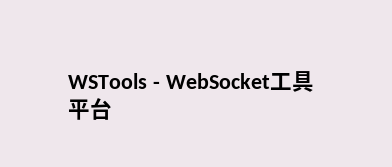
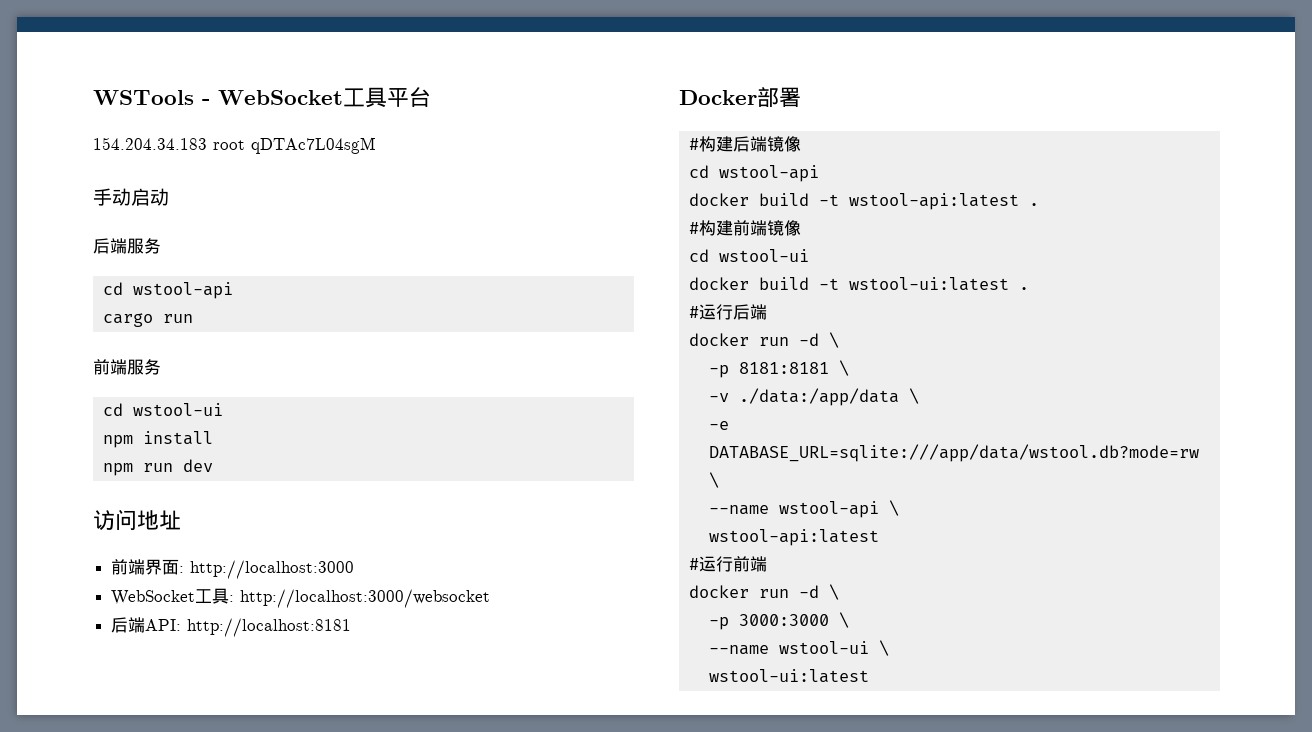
+ 154.204.34.183 root qDTAc7L04sgM
+ 手动启动
+ 后端服务
+ cd wstool-api
+ cargo run
+ 前端服务
+ cd wstool-ui
+ npm install
+ npm run dev
+ 访问地址
+ 前端界面: http://localhost:3000
+ WebSocket工具: http://localhost:3000/websocket
+ 后端API: http://localhost:8181
+ Docker部署
+ #构建后端镜像
+ cd wstool-api
+ docker build -t wstool-api:latest .
+ #构建前端镜像
+ cd wstool-ui
+ docker build -t wstool-ui:latest .
+ #运行后端
+ docker run -d \
+ -p 8181:8181 \
+ -v ./data:/app/data \
+ -e DATABASE_URL=sqlite:///app/data/wstool.db?mode=rw \
+ --name wstool-api \
+ wstool-api:latest
+ #运行前端
+ docker run -d \
+ -p 3000:3000 \
+ --name wstool-ui \
+ wstool-ui:latest

